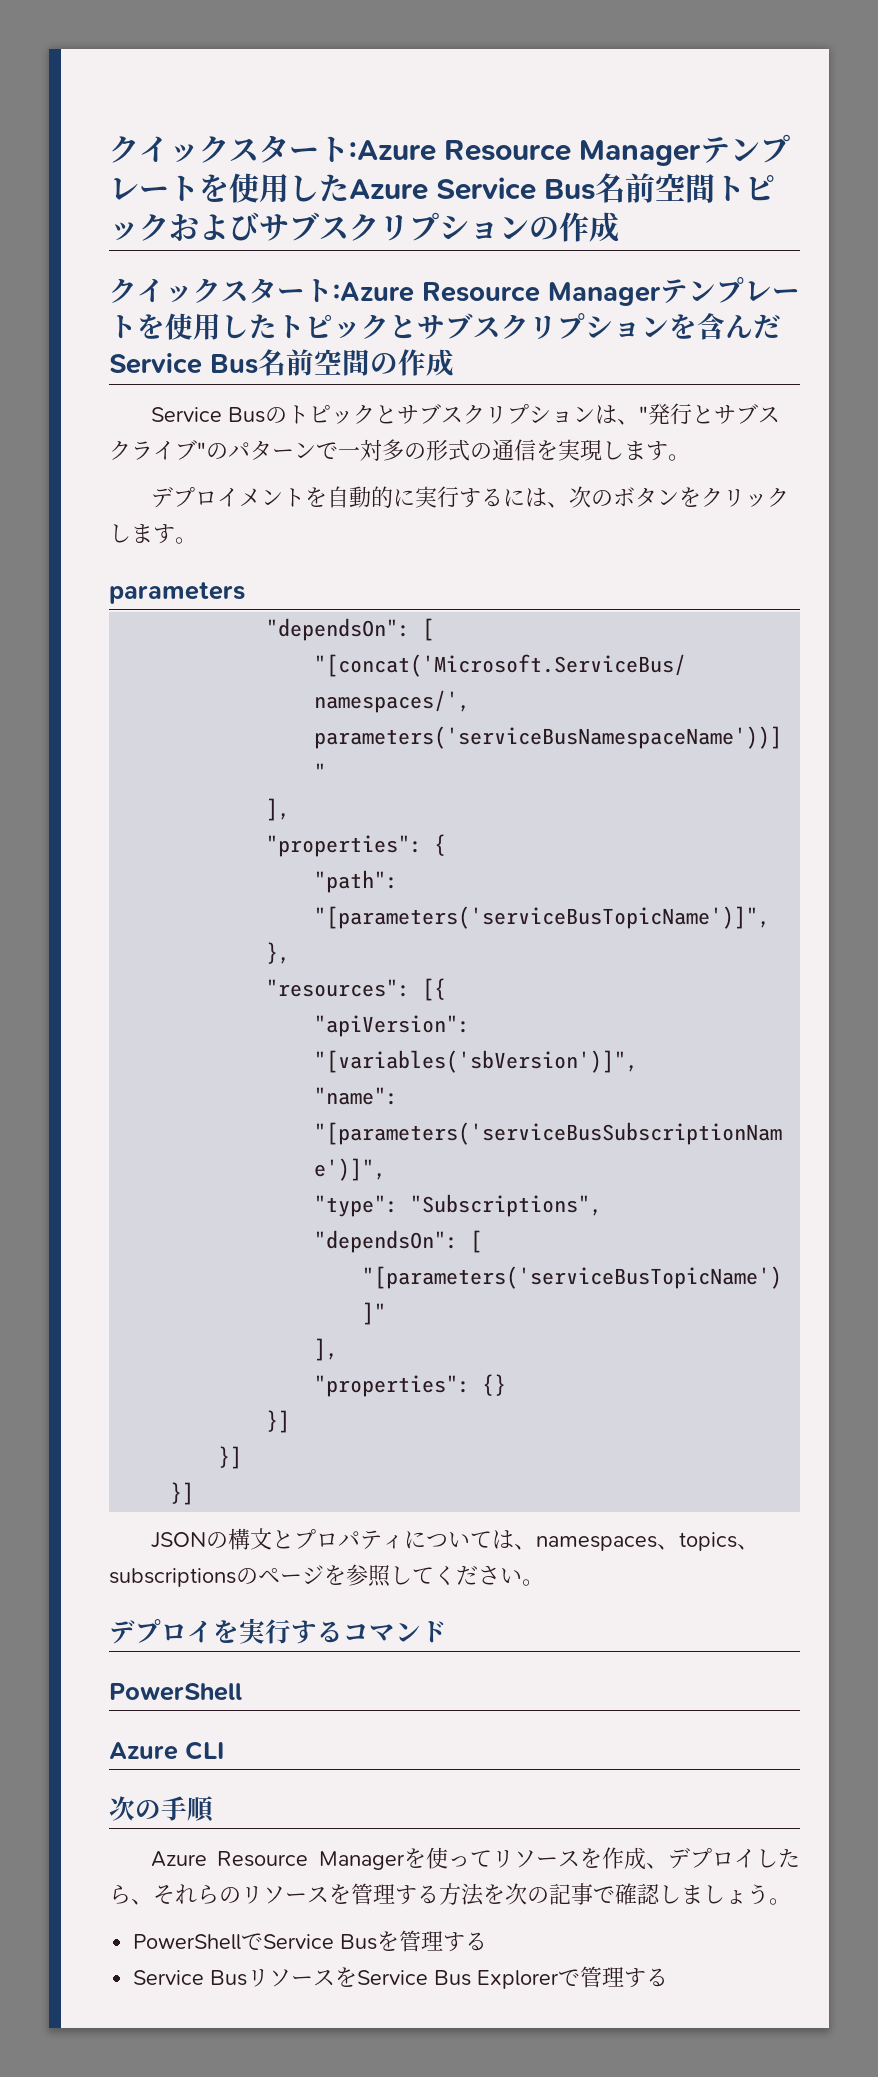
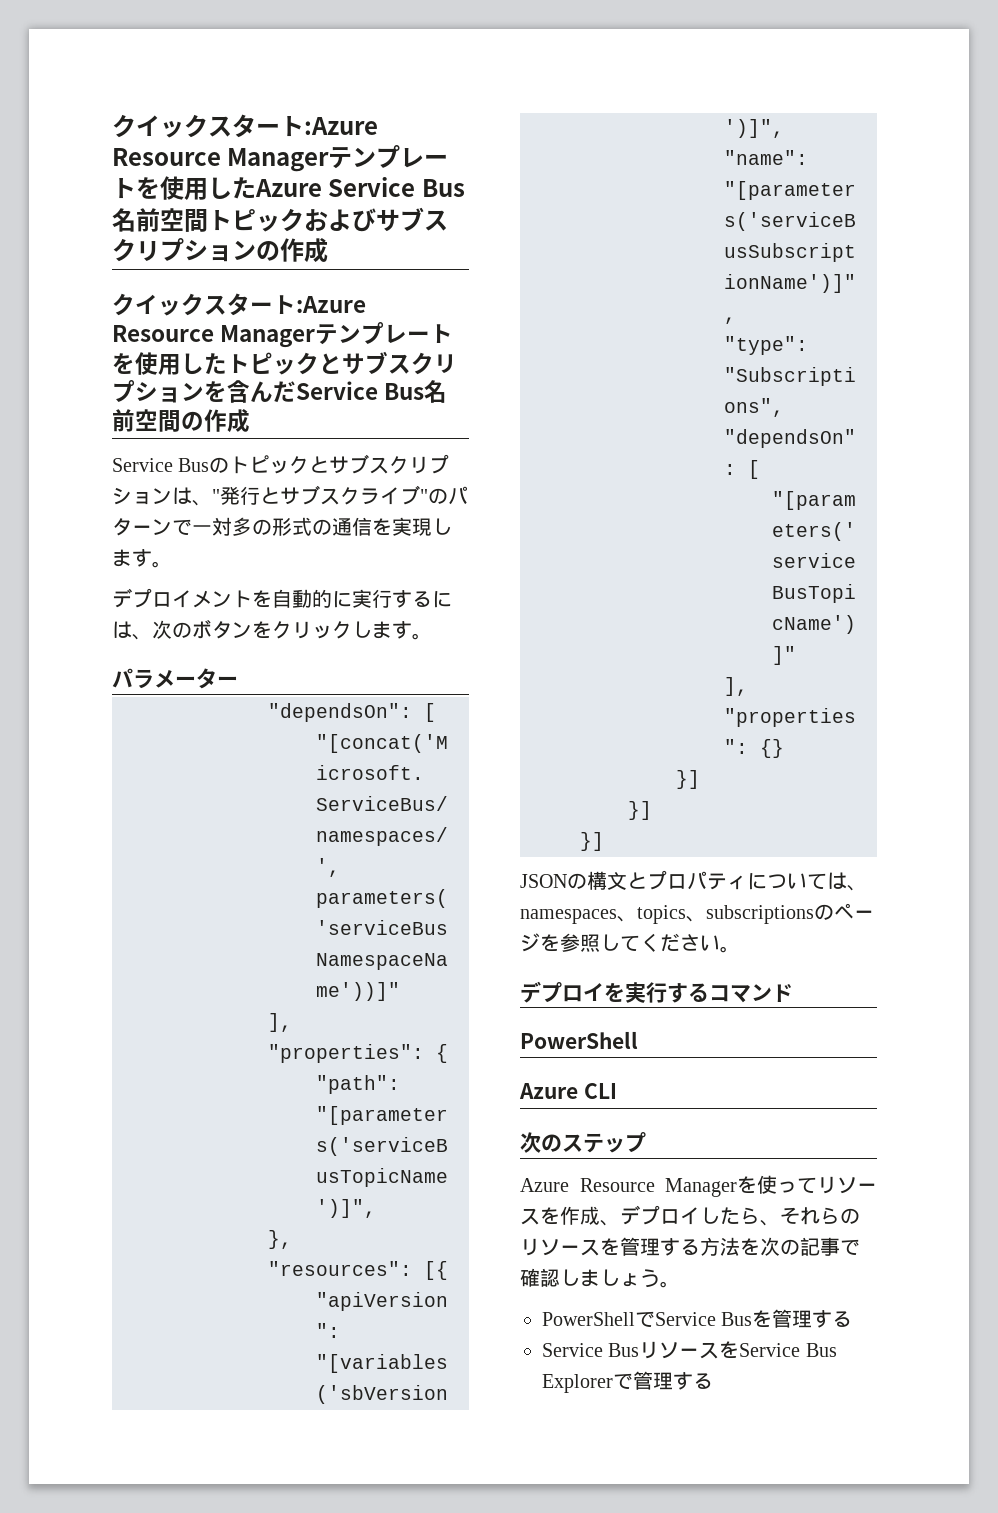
- parameters
+ パラメーター
- 次の手順
+ 次のステップ

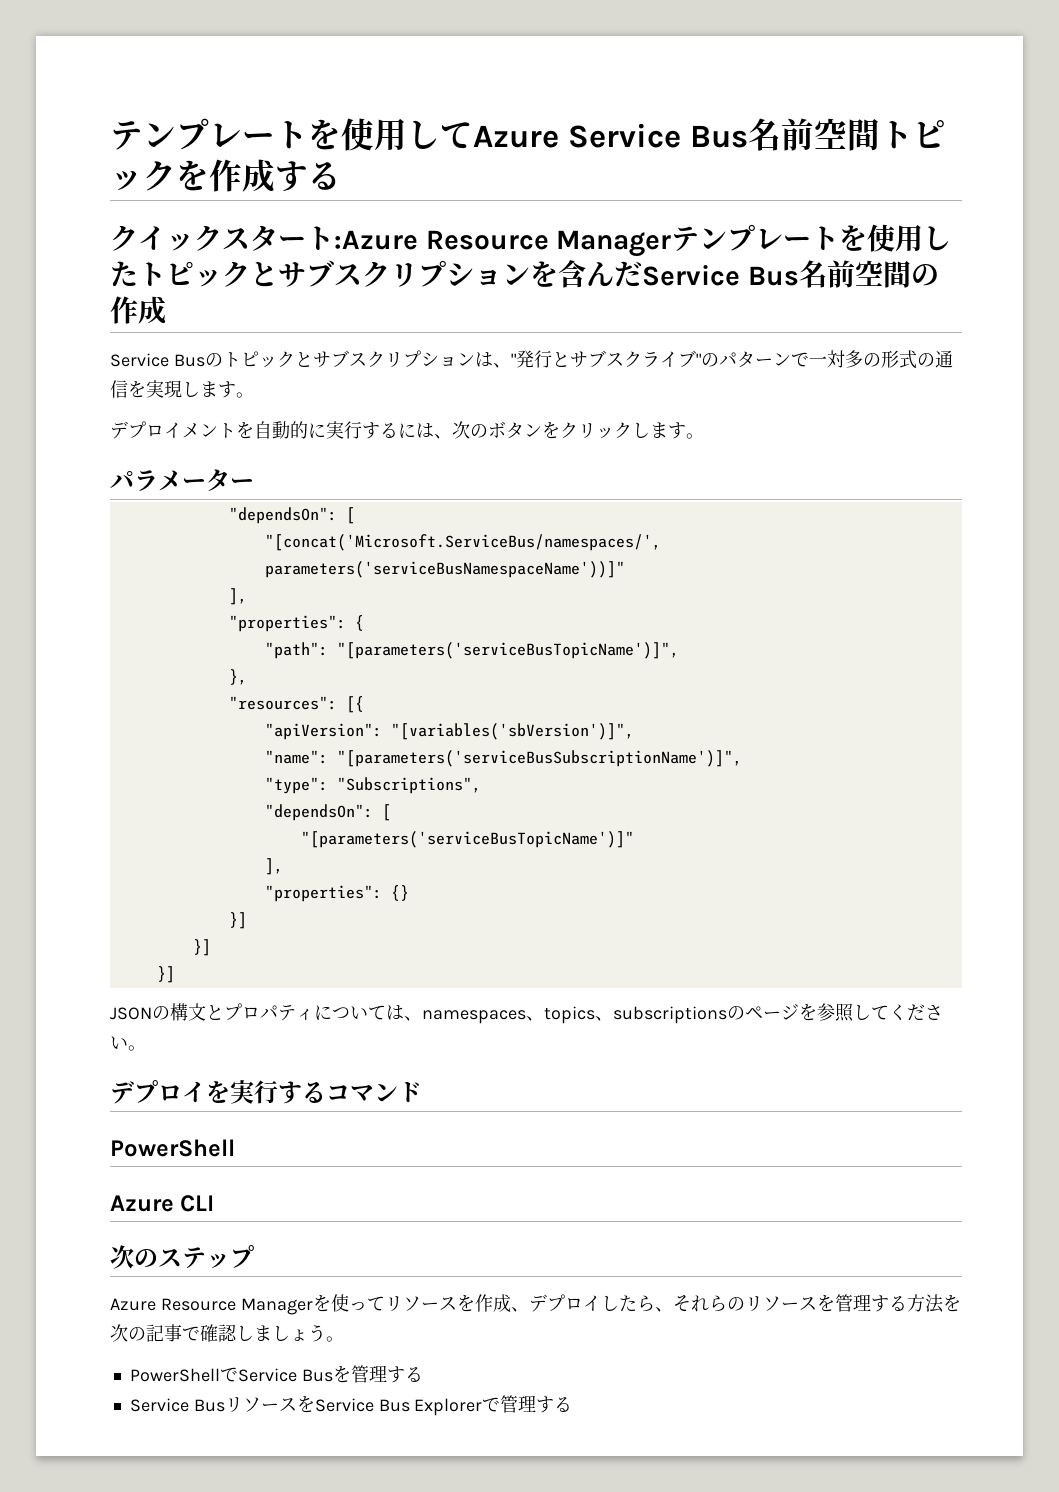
- クイックスタート:Azure Resource Managerテンプレートを使用したAzure Service Bus名前空間トピックおよびサブスクリプションの作成
+ テンプレートを使用してAzure Service Bus名前空間トピックを作成する

